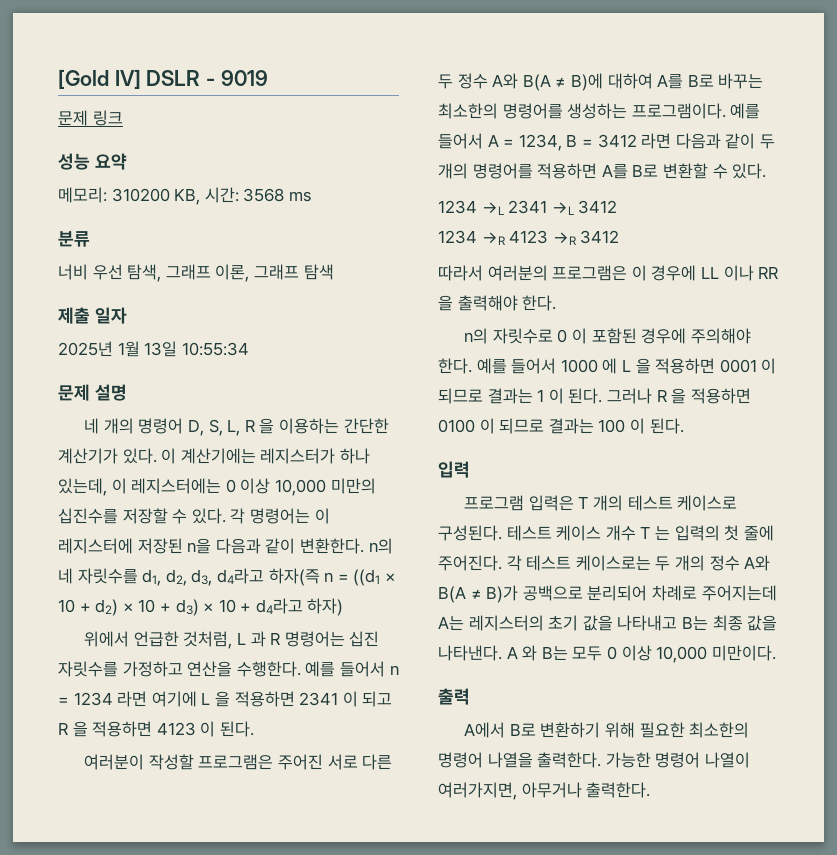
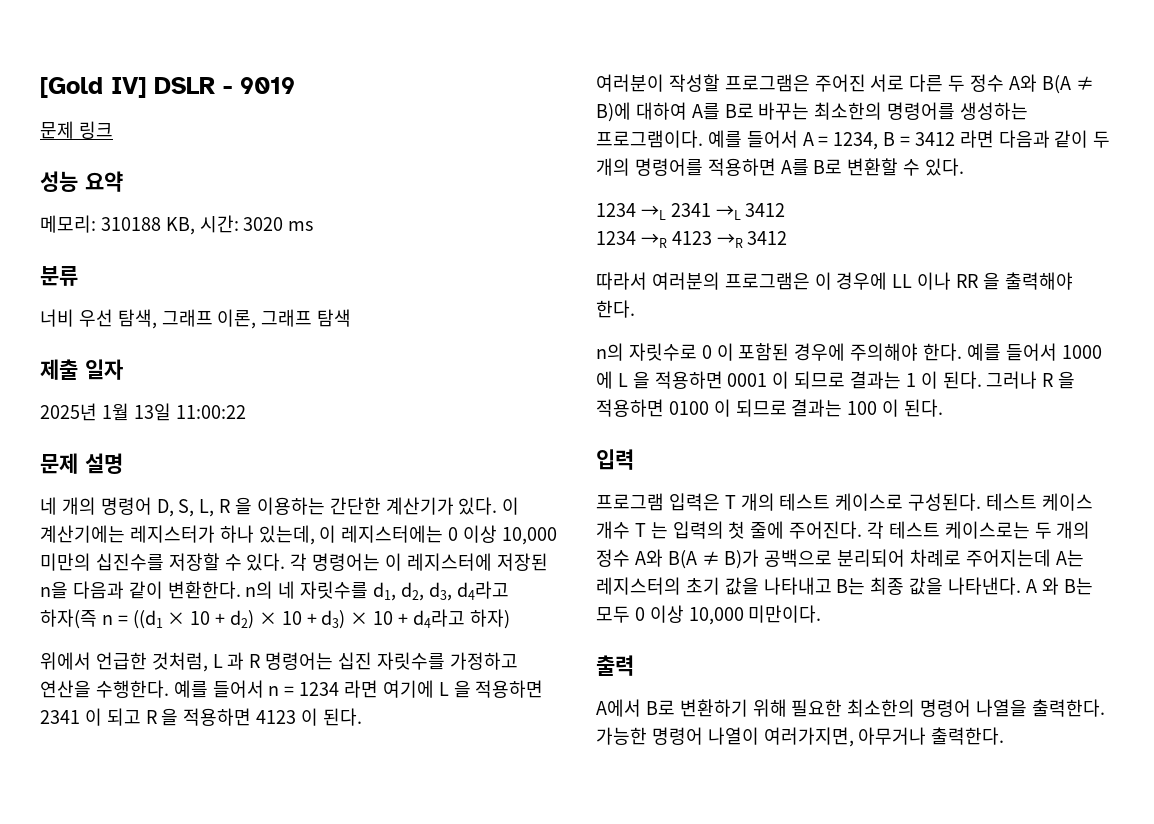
- 메모리: 310200 KB, 시간: 3568 ms
+ 메모리: 310188 KB, 시간: 3020 ms
- 2025년 1월 13일 10:55:34
+ 2025년 1월 13일 11:00:22

